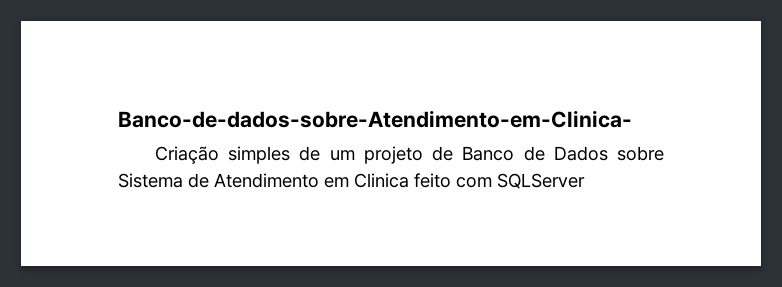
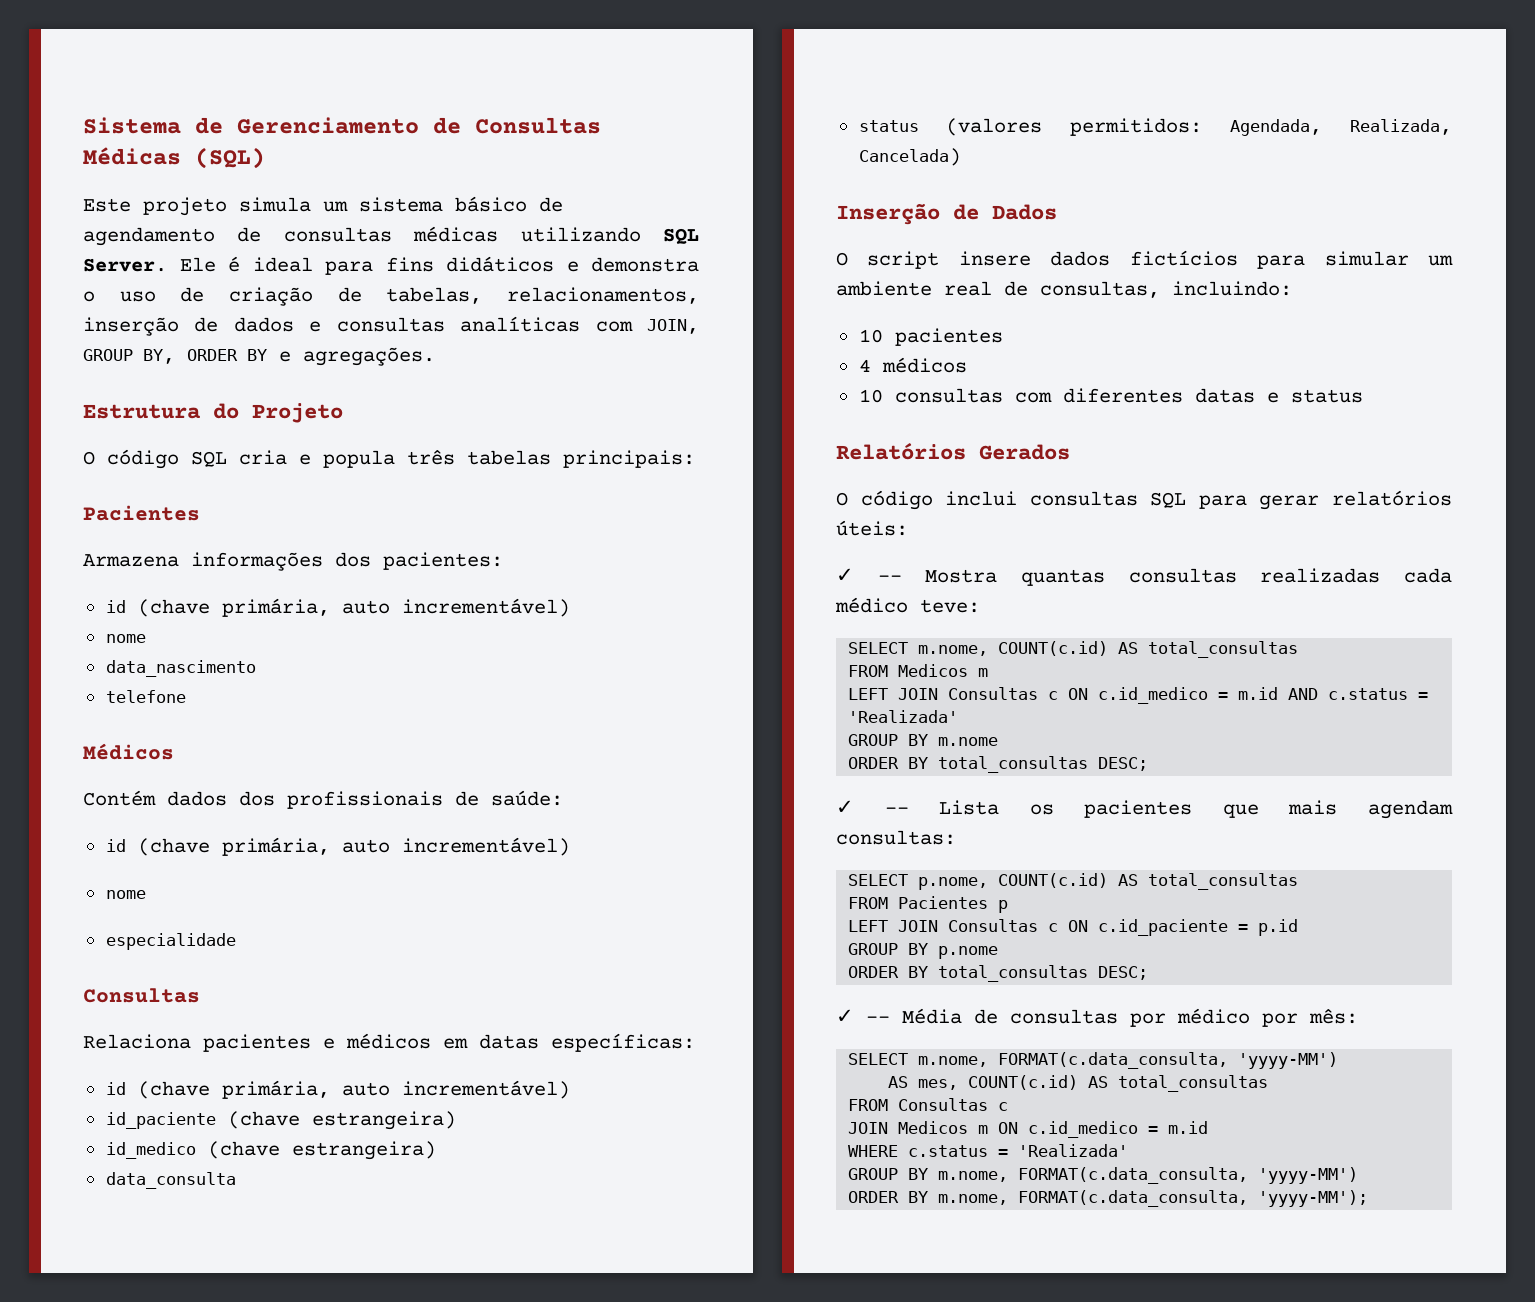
- Banco-de-dados-sobre-Atendimento-em-Clinica-
- Criação simples de um projeto de Banco de Dados sobre Sistema de Atendimento em Clinica feito com SQLServer
+ Sistema de Gerenciamento de Consultas Médicas (SQL)
+ Este projeto simula um sistema básico de agendamento de consultas médicas utilizando SQL Server. Ele é ideal para fins didáticos e demonstra o uso de criação de tabelas, relacionamentos, inserção de dados e consultas analíticas com JOIN, GROUP BY, ORDER BY e agregações.
+ Estrutura do Projeto
+ O código SQL cria e popula três tabelas principais:
+ Pacientes
+ Armazena informações dos pacientes:
+ id (chave primária, auto incrementável)
+ nome
+ data_nascimento
+ telefone
+ Médicos
+ Contém dados dos profissionais de saúde:
+ id (chave primária, auto incrementável)
+ nome
+ especialidade
+ Consultas
+ Relaciona pacientes e médicos em datas específicas:
+ id (chave primária, auto incrementável)
+ id_paciente (chave estrangeira)
+ id_medico (chave estrangeira)
+ data_consulta
+ status (valores permitidos: Agendada, Realizada, Cancelada)
+ Inserção de Dados
+ O script insere dados fictícios para simular um ambiente real de consultas, incluindo:
+ 10 pacientes
+ 4 médicos
+ 10 consultas com diferentes datas e status
+ Relatórios Gerados
+ O código inclui consultas SQL para gerar relatórios úteis:
+ ✓ -- Mostra quantas consultas realizadas cada médico teve:
+ SELECT m.nome, COUNT(c.id) AS total_consultas
+ FROM Medicos m
+ LEFT JOIN Consultas c ON c.id_medico = m.id AND c.status = 'Realizada'
+ GROUP BY m.nome
+ ORDER BY total_consultas DESC;
+ ✓ -- Lista os pacientes que mais agendam consultas:
+ SELECT p.nome, COUNT(c.id) AS total_consultas
+ FROM Pacientes p
+ LEFT JOIN Consultas c ON c.id_paciente = p.id
+ GROUP BY p.nome
+ ORDER BY total_consultas DESC;
+ ✓ -- Média de consultas por médico por mês:
+ SELECT m.nome, FORMAT(c.data_consulta, 'yyyy-MM')
+ AS mes, COUNT(c.id) AS total_consultas
+ FROM Consultas c
+ JOIN Medicos m ON c.id_medico = m.id
+ WHERE c.status = 'Realizada'
+ GROUP BY m.nome, FORMAT(c.data_consulta, 'yyyy-MM')
+ ORDER BY m.nome, FORMAT(c.data_consulta, 'yyyy-MM');

